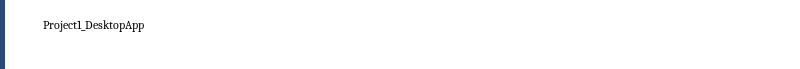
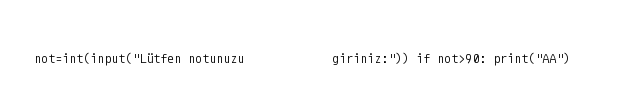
- Project1_DesktopApp
+ not=int(input("Lütfen notunuzu giriniz:")) if not>90: print("AA")

